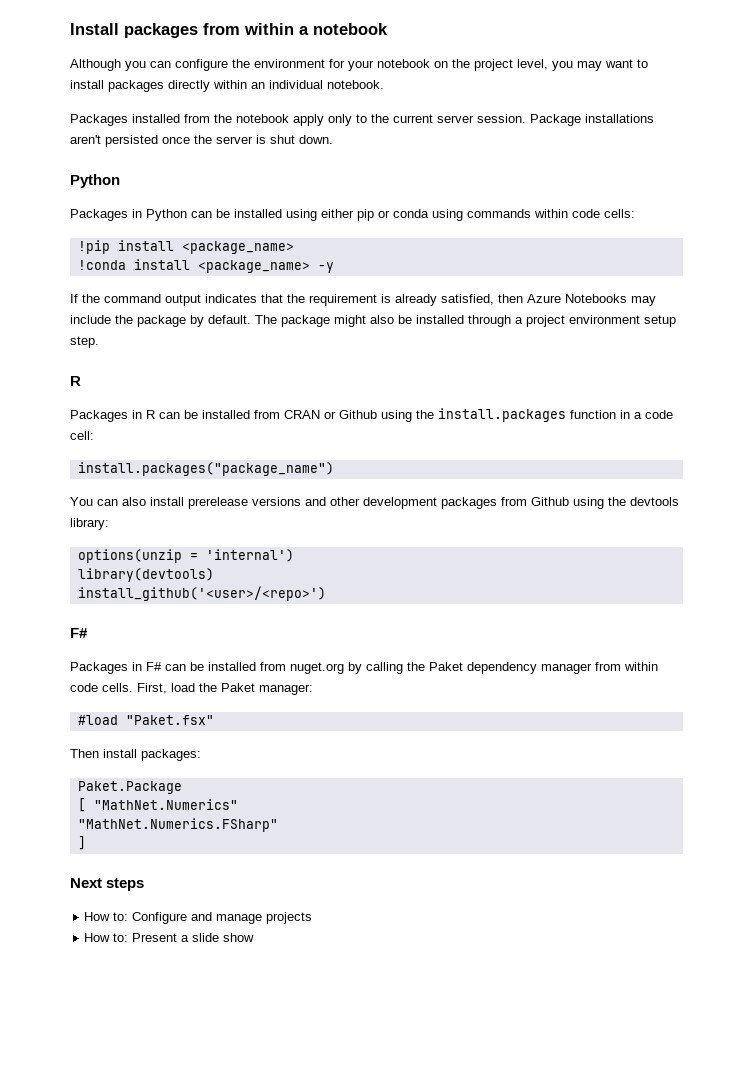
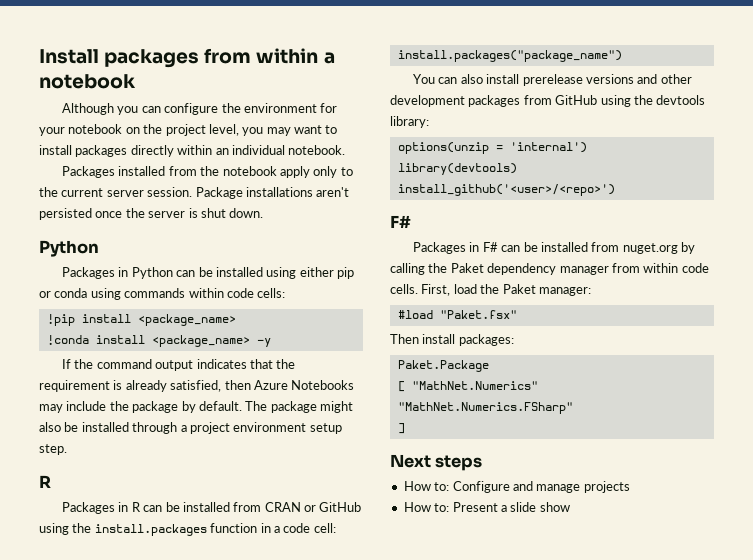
- Packages in R can be installed from CRAN or Github using the install.packages function in a code cell:
+ Packages in R can be installed from CRAN or GitHub using the install.packages function in a code cell:
- You can also install prerelease versions and other development packages from Github using the devtools library:
+ You can also install prerelease versions and other development packages from GitHub using the devtools library:

